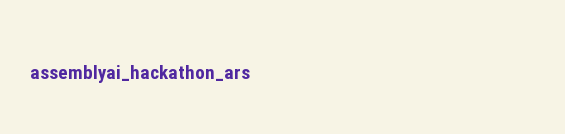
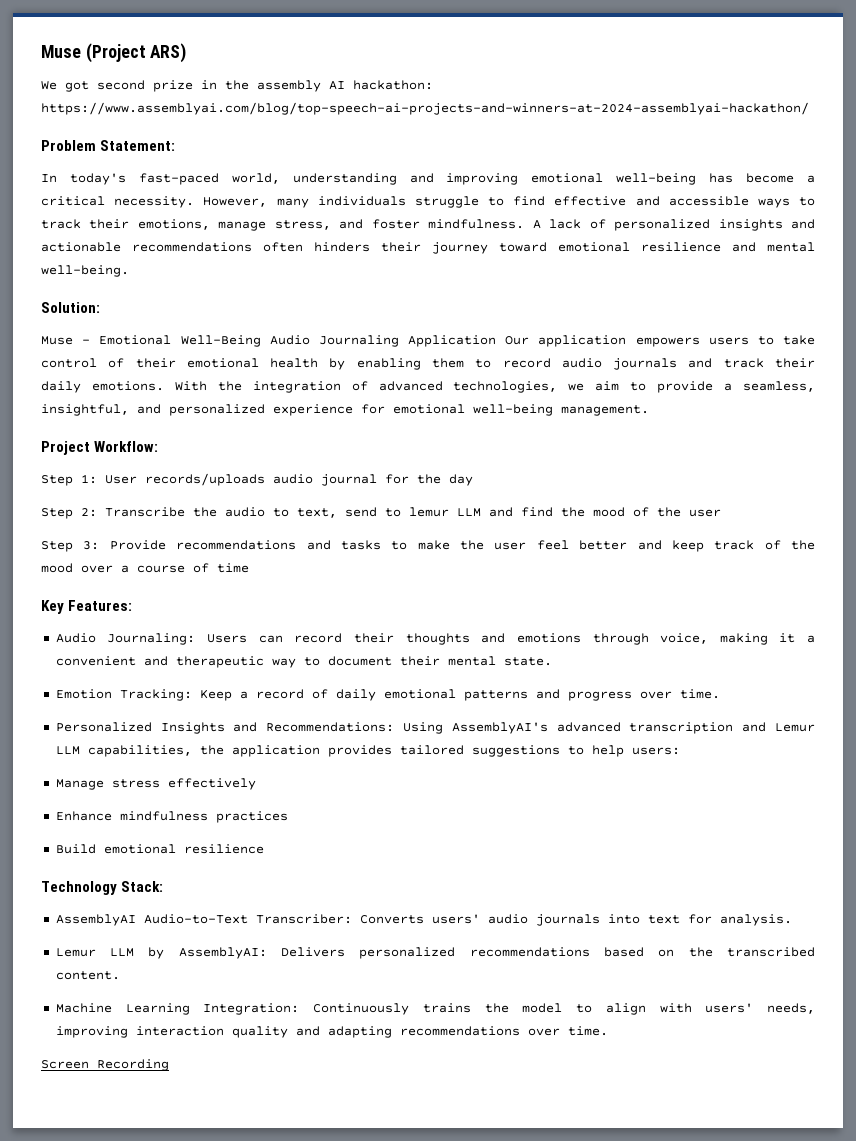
- assemblyai_hackathon_ars
+ Muse (Project ARS)
+ We got second prize in the assembly AI hackathon: https://www.assemblyai.com/blog/top-speech-ai-projects-and-winners-at-2024-assemblyai-hackathon/
+ Problem Statement:
+ In today's fast-paced world, understanding and improving emotional well-being has become a critical necessity. However, many individuals struggle to find effective and accessible ways to track their emotions, manage stress, and foster mindfulness. A lack of personalized insights and actionable recommendations often hinders their journey toward emotional resilience and mental well-being.
+ Solution:
+ Muse - Emotional Well-Being Audio Journaling Application Our application empowers users to take control of their emotional health by enabling them to record audio journals and track their daily emotions. With the integration of advanced technologies, we aim to provide a seamless, insightful, and personalized experience for emotional well-being management.
+ Project Workflow:
+ Step 1: User records/uploads audio journal for the day
+ Step 2: Transcribe the audio to text, send to lemur LLM and find the mood of the user
+ Step 3: Provide recommendations and tasks to make the user feel better and keep track of the mood over a course of time
+ Key Features:
+ Audio Journaling: Users can record their thoughts and emotions through voice, making it a convenient and therapeutic way to document their mental state.
+ Emotion Tracking: Keep a record of daily emotional patterns and progress over time.
+ Personalized Insights and Recommendations: Using AssemblyAI's advanced transcription and Lemur LLM capabilities, the application provides tailored suggestions to help users:
+ Manage stress effectively
+ Enhance mindfulness practices
+ Build emotional resilience
+ Technology Stack:
+ AssemblyAI Audio-to-Text Transcriber: Converts users' audio journals into text for analysis.
+ Lemur LLM by AssemblyAI: Delivers personalized recommendations based on the transcribed content.
+ Machine Learning Integration: Continuously trains the model to align with users' needs, improving interaction quality and adapting recommendations over time.
+ Screen Recording

